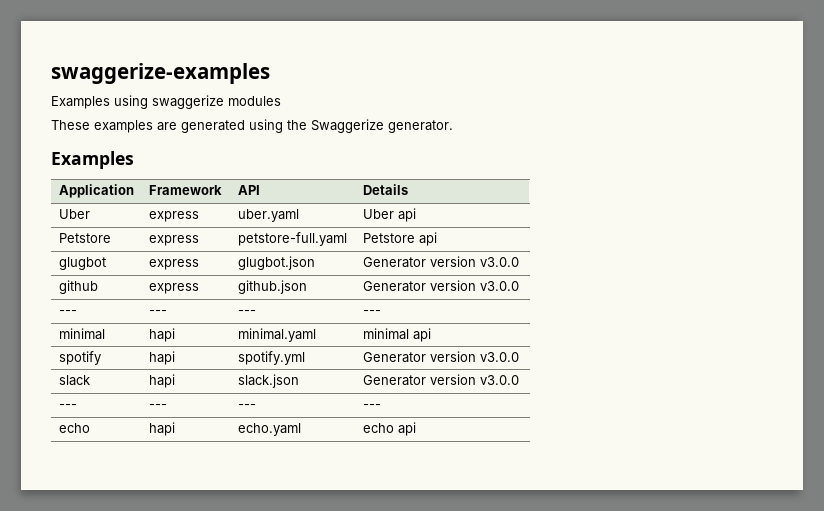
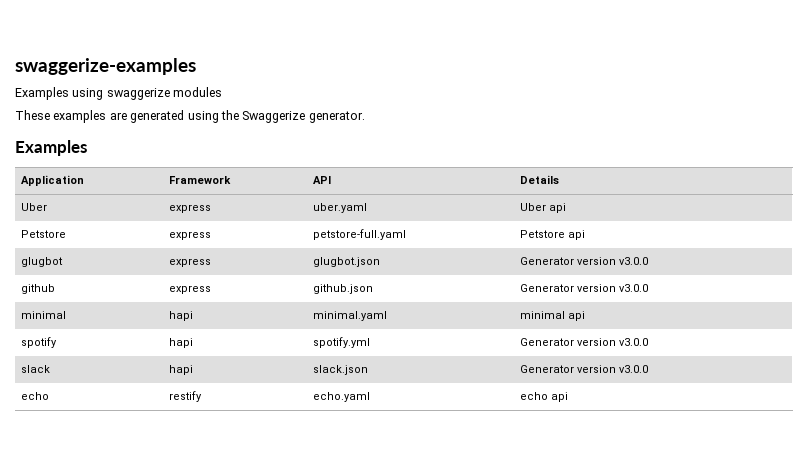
  github | express | github.json | Generator version v3.0.0
- --- | --- | --- | ---
  slack | hapi | slack.json | Generator version v3.0.0
- --- | --- | --- | ---
- echo | hapi | echo.yaml | echo api
+ echo | restify | echo.yaml | echo api

